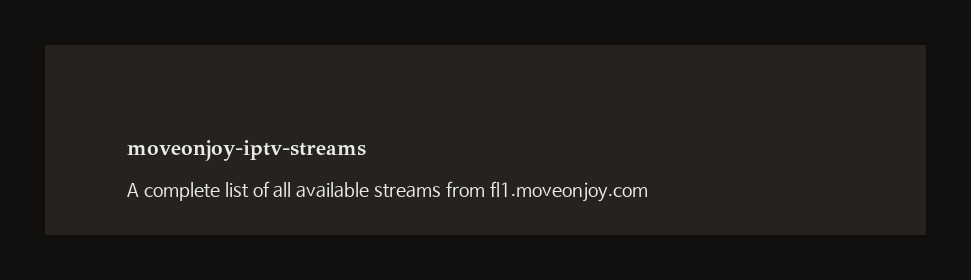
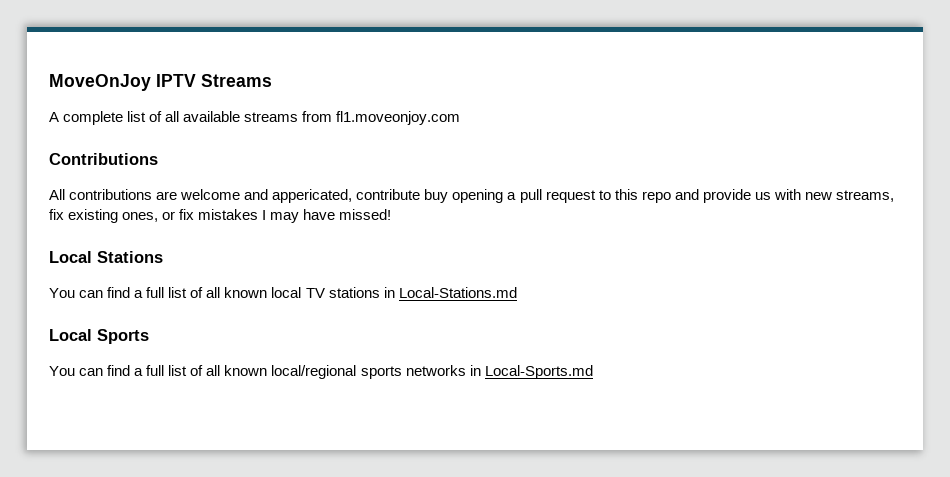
- moveonjoy-iptv-streams
+ MoveOnJoy IPTV Streams
+ Contributions
+ All contributions are welcome and appericated, contribute buy opening a pull request to this repo and provide us with new streams, fix existing ones, or fix mistakes I may have missed!
+ Local Stations
+ You can find a full list of all known local TV stations in Local-Stations.md
+ Local Sports
+ You can find a full list of all known local/regional sports networks in Local-Sports.md

